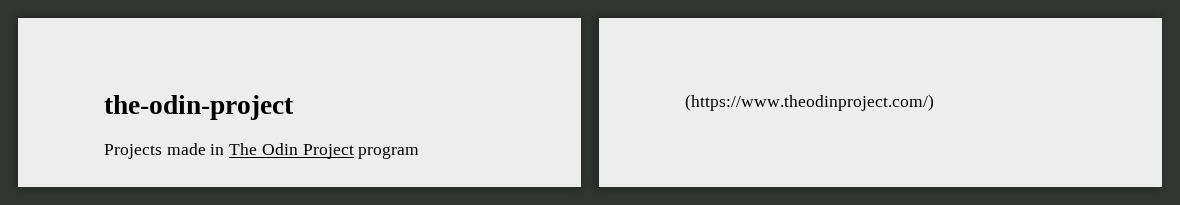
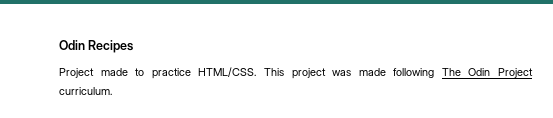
- the-odin-project
- Projects made in The Odin Project program (https://www.theodinproject.com/)
+ Odin Recipes
+ Project made to practice HTML/CSS. This project was made following The Odin Project curriculum.

